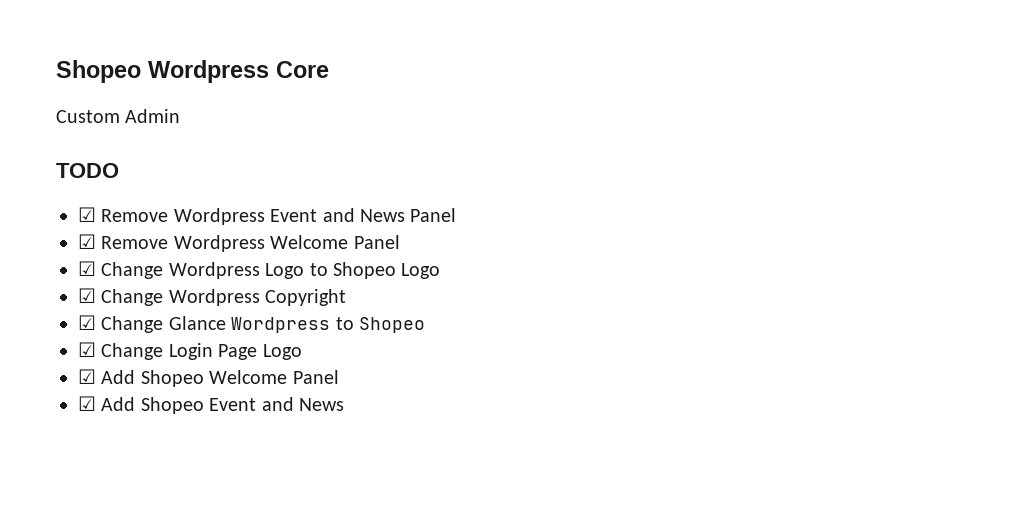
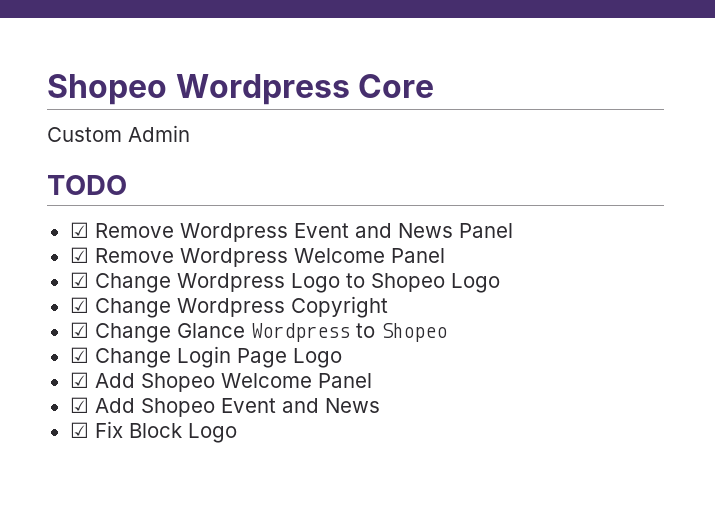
+ ☑ Fix Block Logo

